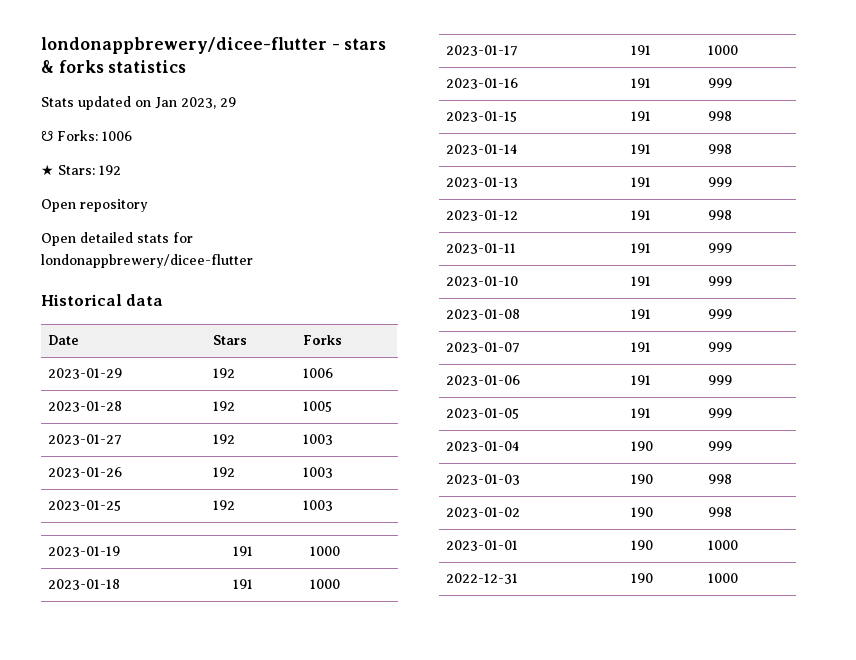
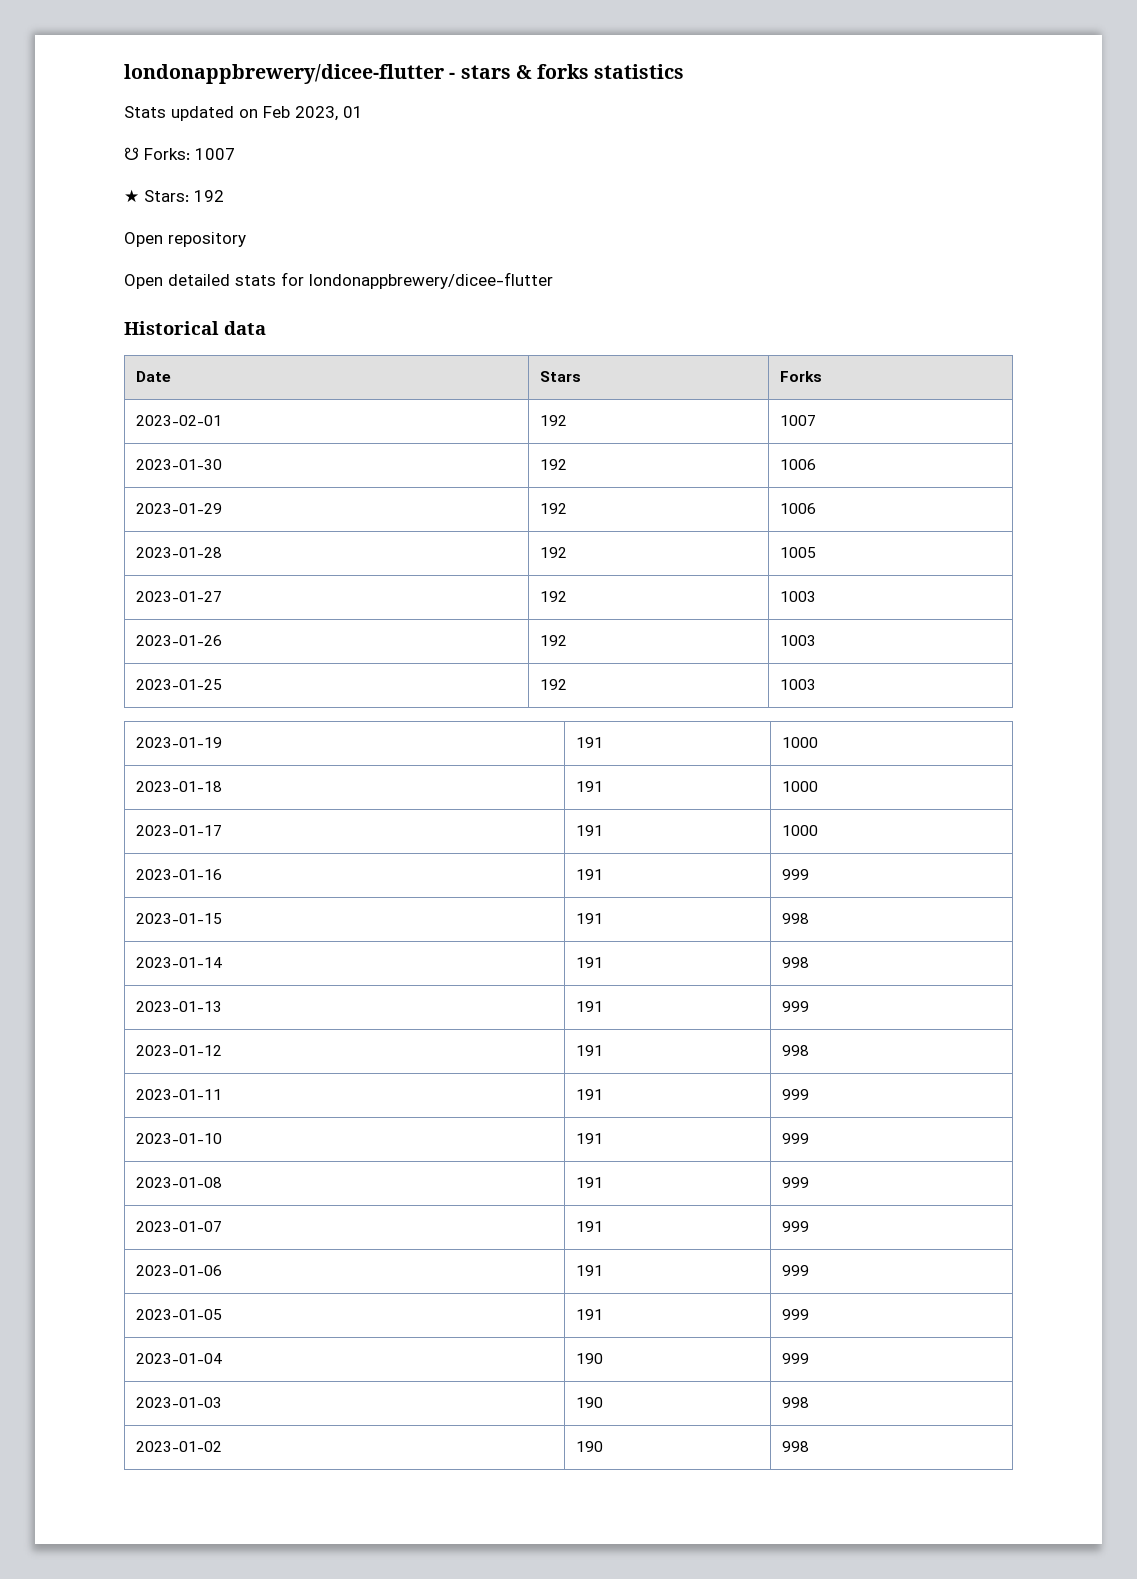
- Stats updated on Jan 2023, 29
+ Stats updated on Feb 2023, 01
- ☋ Forks: 1006
+ ☋ Forks: 1007
+ 2023-02-01 | 192 | 1007
+ 2023-01-30 | 192 | 1006
- 2023-01-01 | 190 | 1000
- 2022-12-31 | 190 | 1000

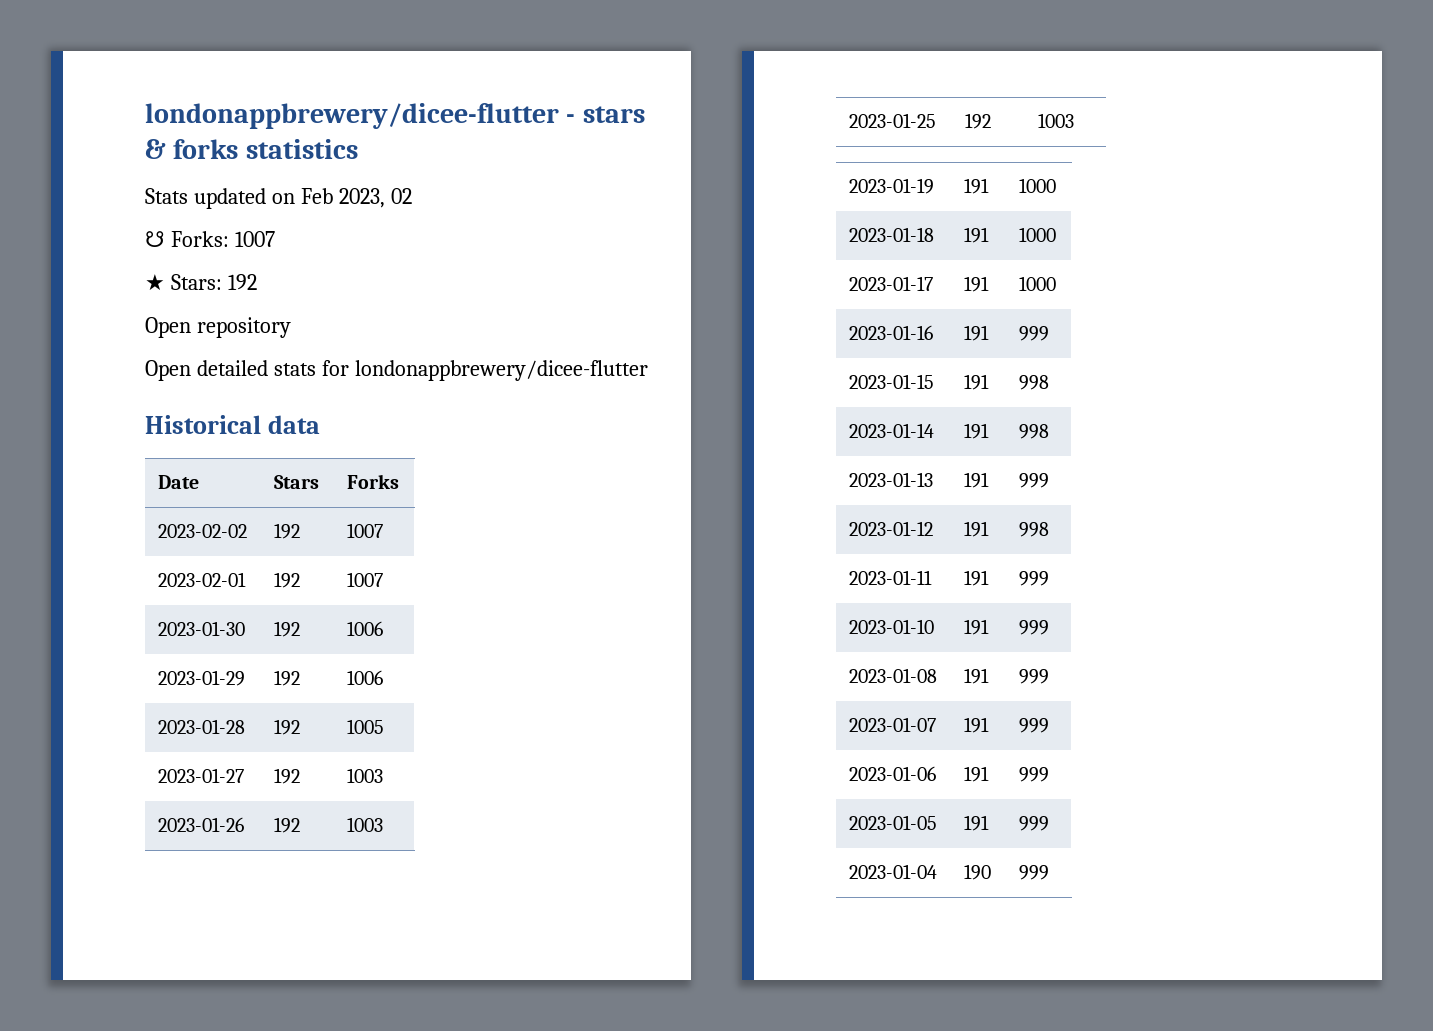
- Stats updated on Feb 2023, 01
+ Stats updated on Feb 2023, 02
+ 2023-02-02 | 192 | 1007
- 2023-01-03 | 190 | 998
- 2023-01-02 | 190 | 998

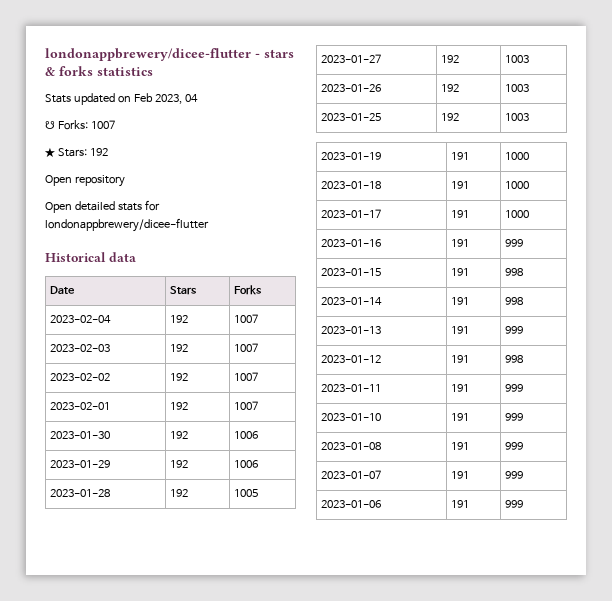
- Stats updated on Feb 2023, 02
+ Stats updated on Feb 2023, 04
+ 2023-02-04 | 192 | 1007
+ 2023-02-03 | 192 | 1007
- 2023-01-05 | 191 | 999
- 2023-01-04 | 190 | 999

